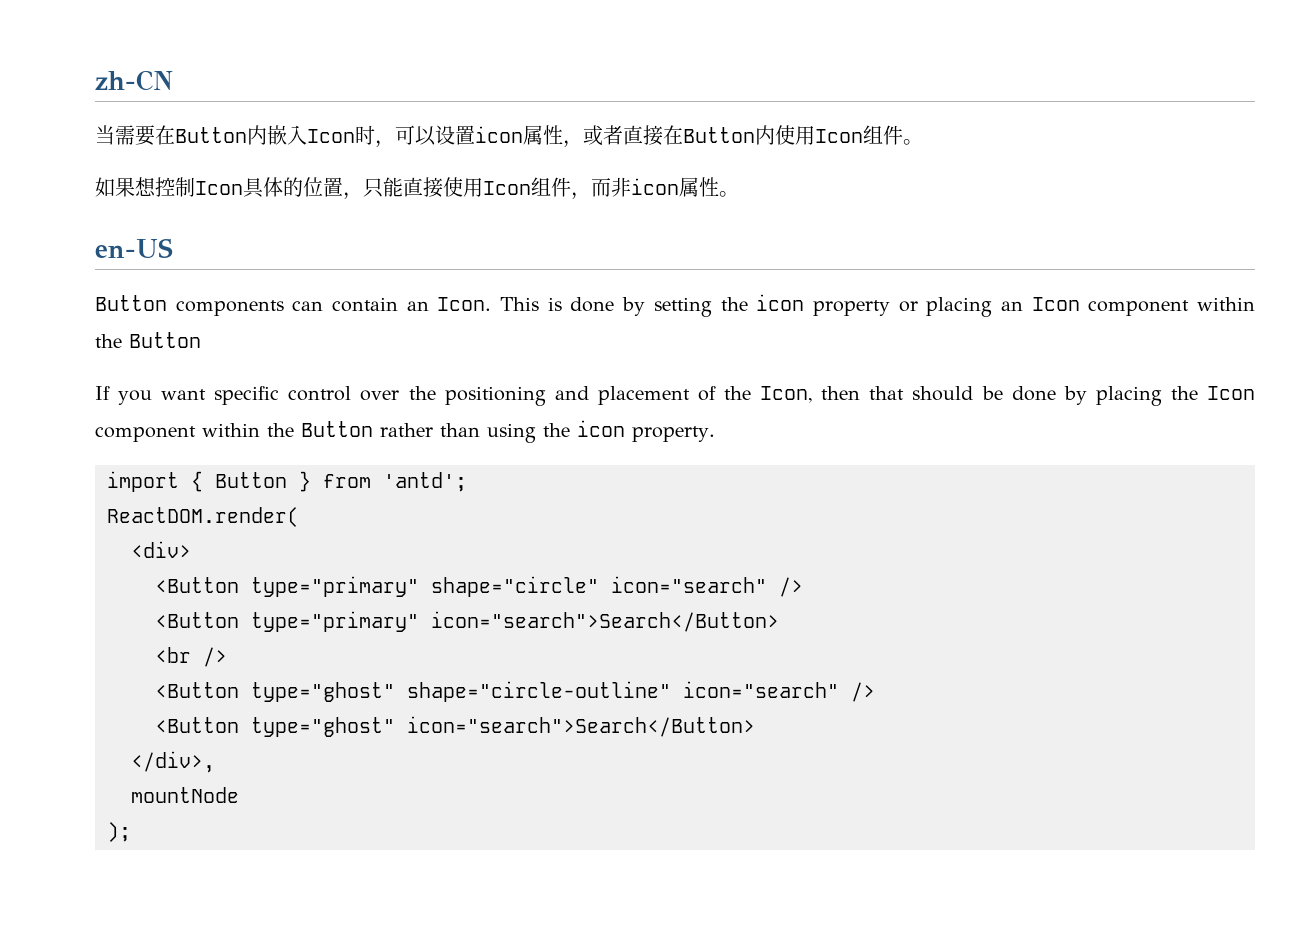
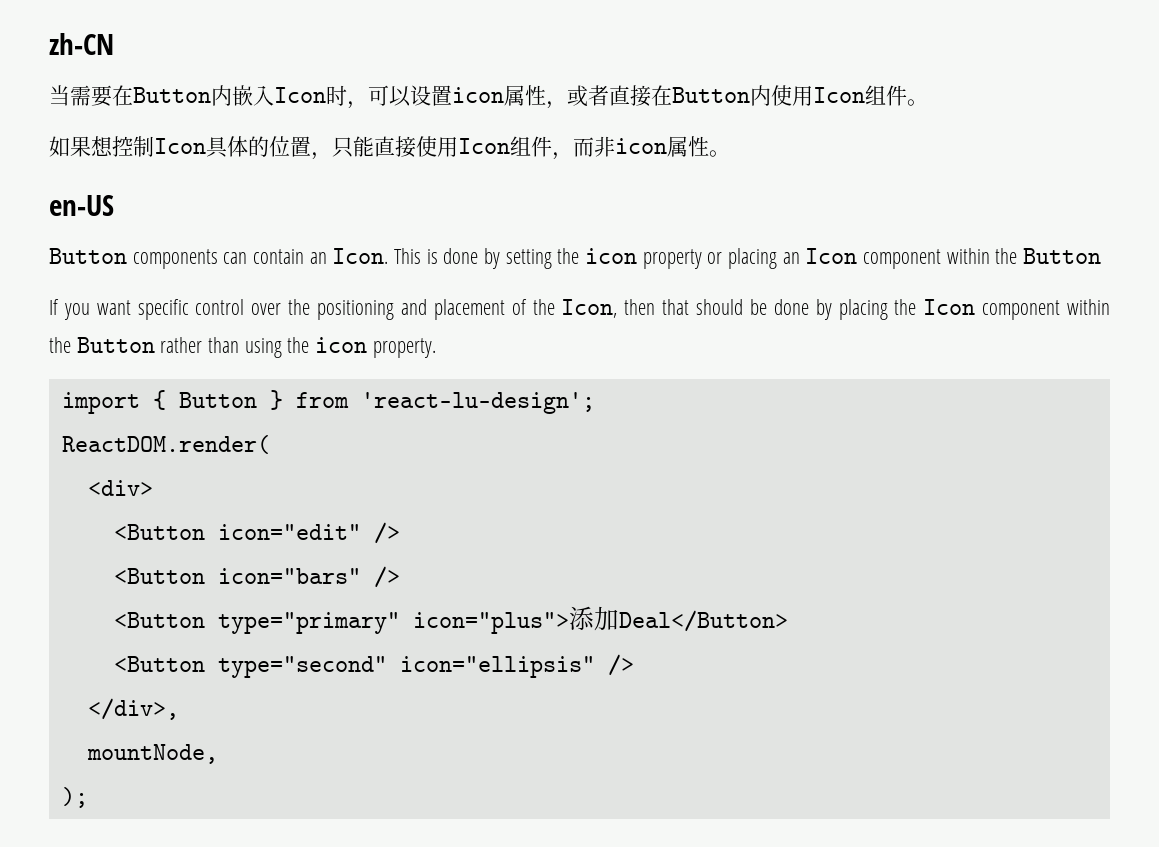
- import { Button } from 'antd';
+ import { Button } from 'react-lu-design';
- <Button type="primary" shape="circle" icon="search" />
+ <Button icon="edit" />
+ <Button icon="bars" />
- <Button type="primary" icon="search">Search</Button>
- <br />
- <Button type="ghost" shape="circle-outline" icon="search" />
- <Button type="ghost" icon="search">Search</Button>
+ <Button type="primary" icon="plus">添加Deal</Button>
+ <Button type="second" icon="ellipsis" />
- mountNode
+ mountNode,

